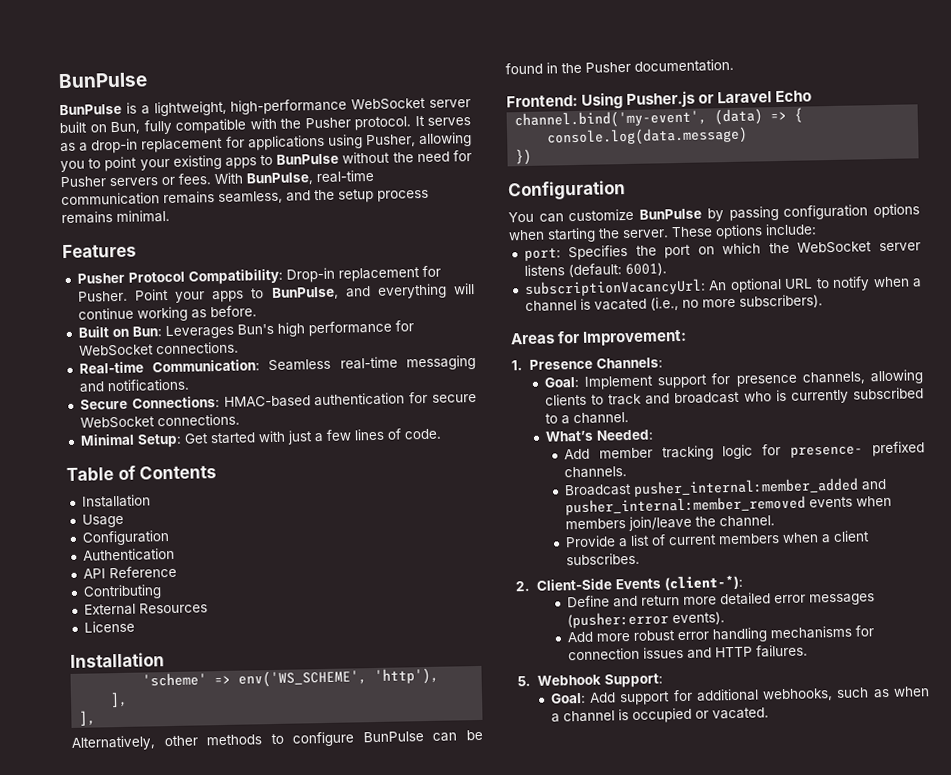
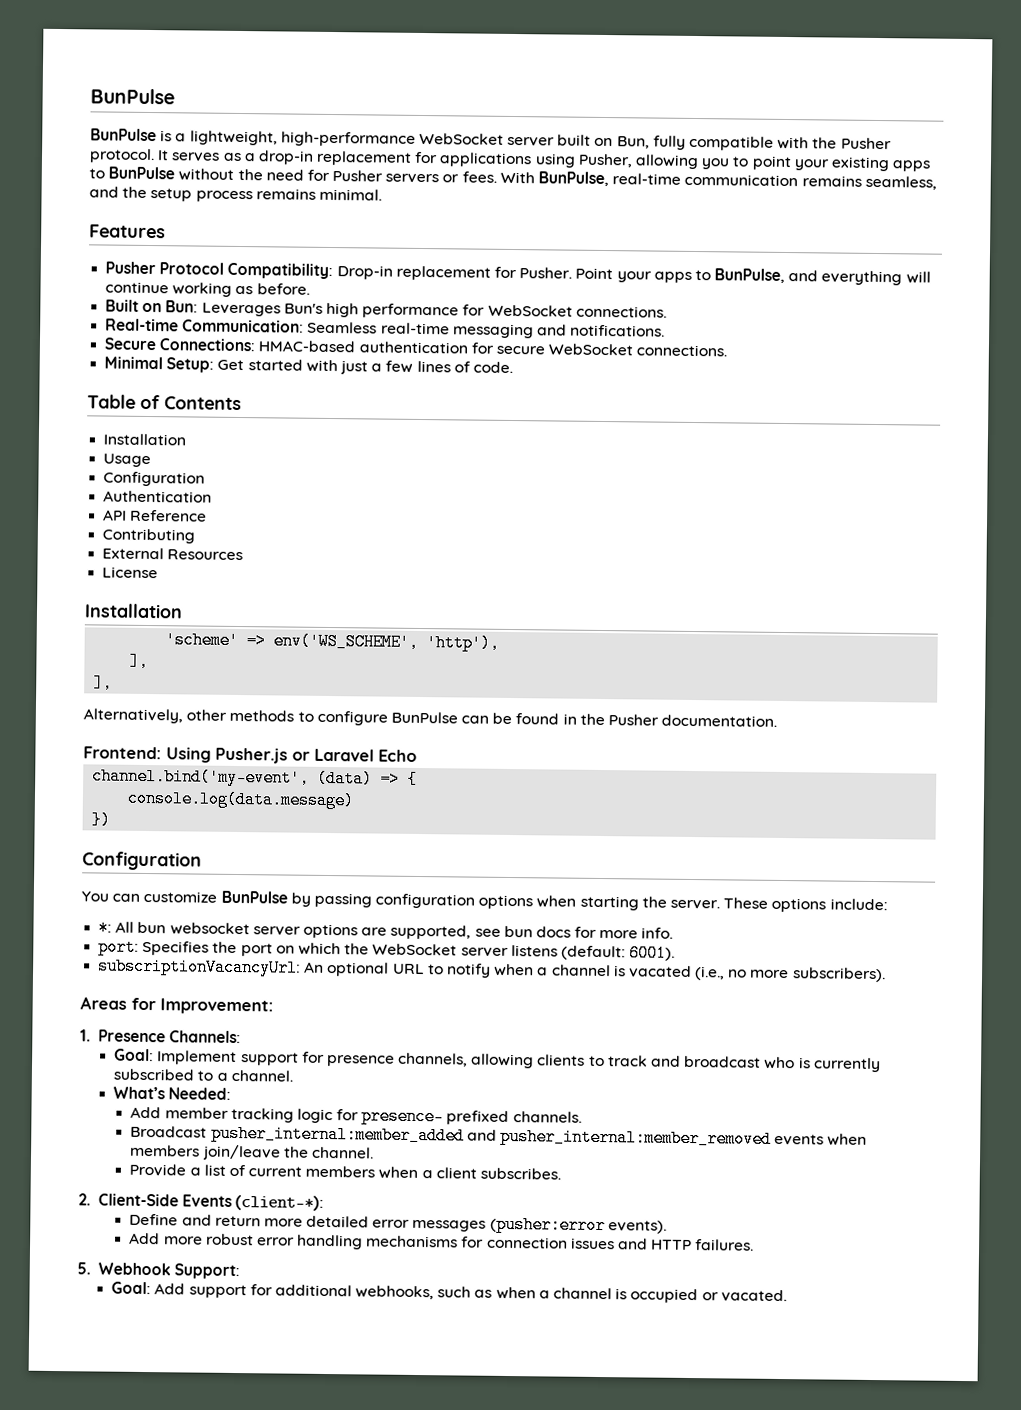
+ *: All bun websocket server options are supported, see bun docs for more info.

